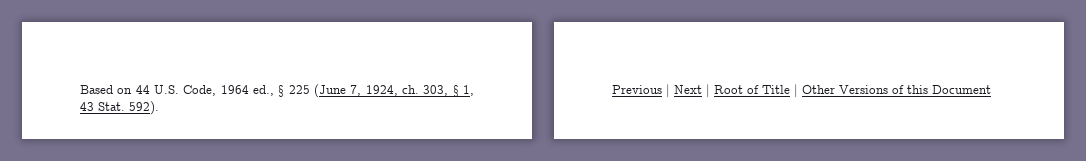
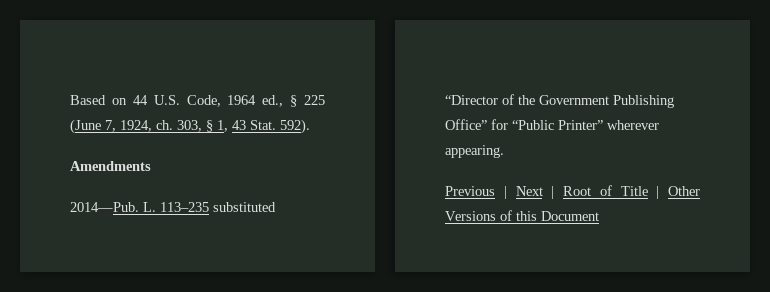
+ Amendments
+ 2014—Pub. L. 113–235 substituted “Director of the Government Publishing Office” for “Public Printer” wherever appearing.

